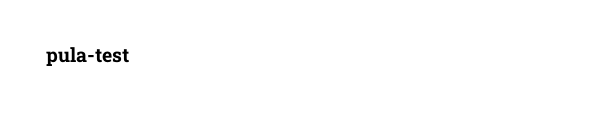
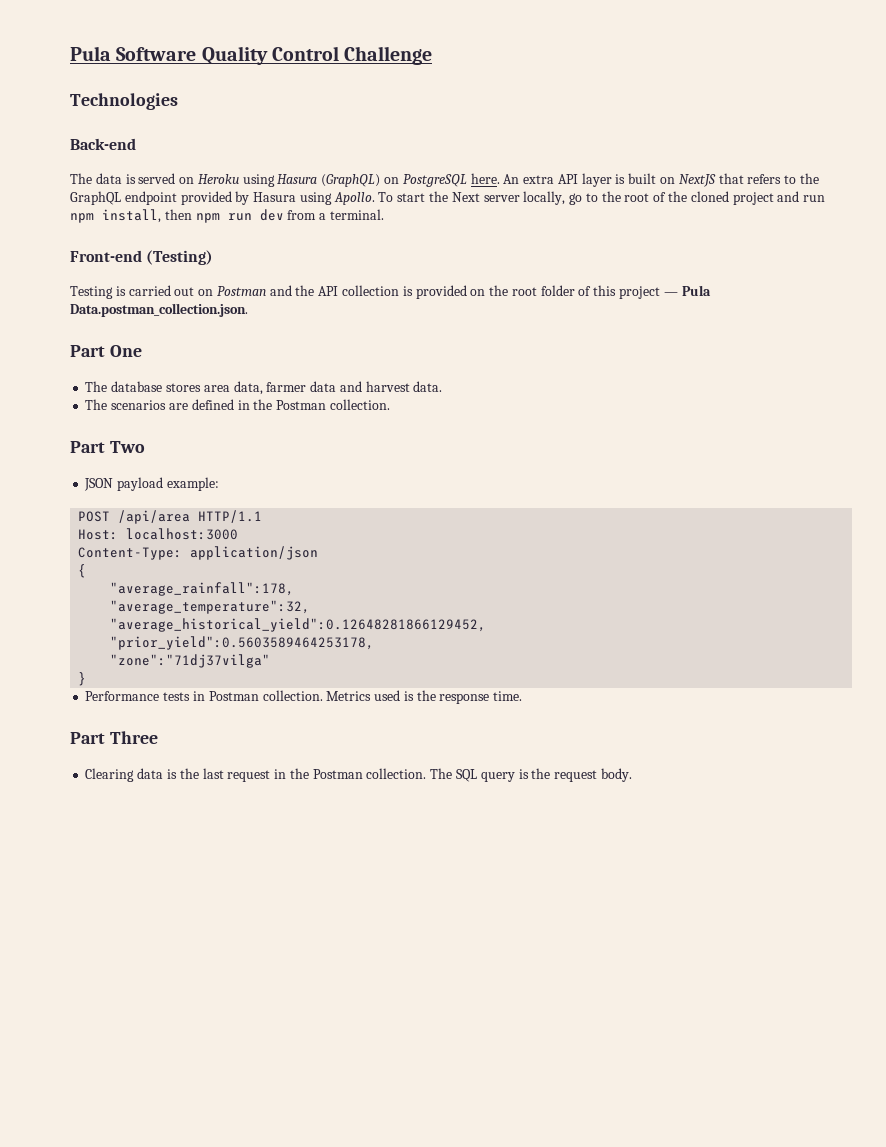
- pula-test
+ Pula Software Quality Control Challenge
+ Technologies
+ Back-end
+ The data is served on Heroku using Hasura (GraphQL) on PostgreSQL here. An extra API layer is built on NextJS that refers to the GraphQL endpoint provided by Hasura using Apollo. To start the Next server locally, go to the root of the cloned project and run npm install, then npm run dev from a terminal.
+ Front-end (Testing)
+ Testing is carried out on Postman and the API collection is provided on the root folder of this project — Pula Data.postman_collection.json.
+ Part One
+ The database stores area data, farmer data and harvest data.
+ The scenarios are defined in the Postman collection.
+ Part Two
+ JSON payload example:
+ POST /api/area HTTP/1.1
+ Host: localhost:3000
+ Content-Type: application/json
+ {
+ "average_rainfall":178,
+ "average_temperature":32,
+ "average_historical_yield":0.12648281866129452,
+ "prior_yield":0.5603589464253178,
+ "zone":"71dj37vilga"
+ }
+ Performance tests in Postman collection. Metrics used is the response time.
+ Part Three
+ Clearing data is the last request in the Postman collection. The SQL query is the request body.

